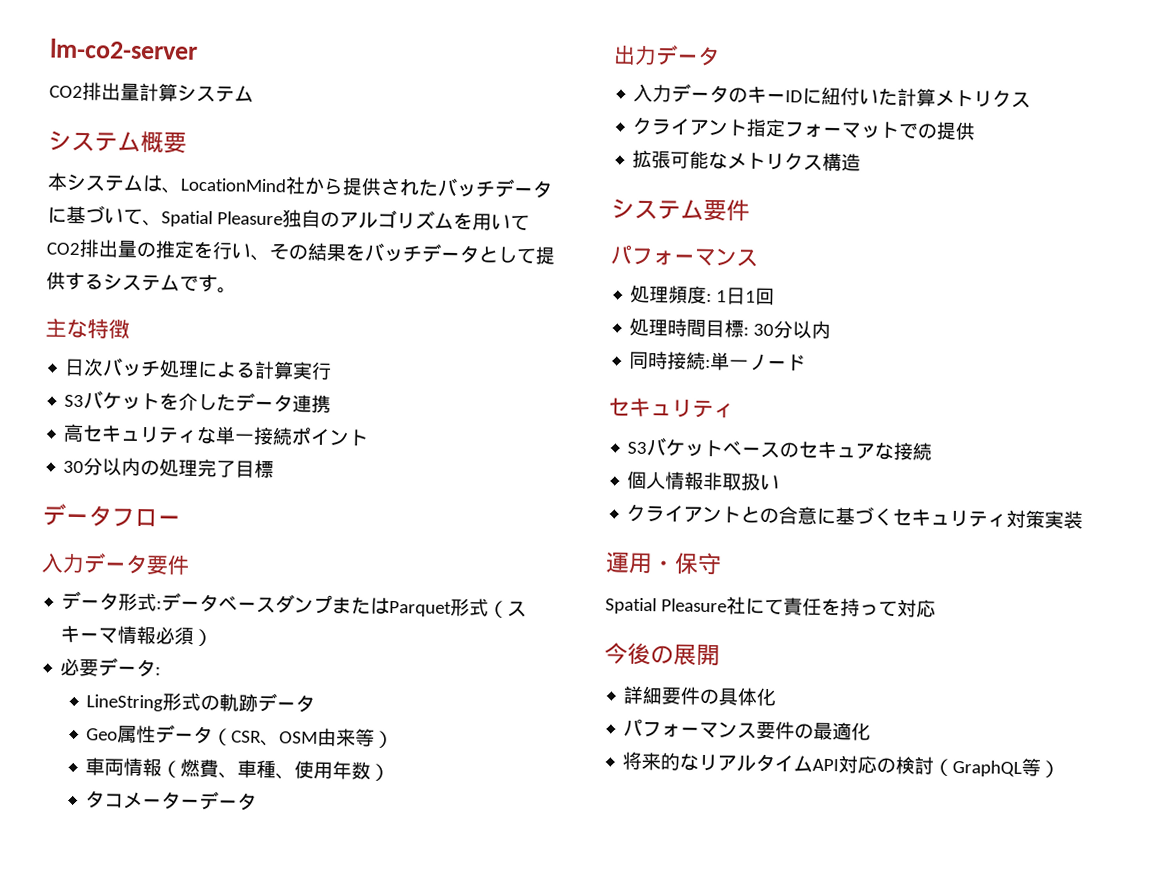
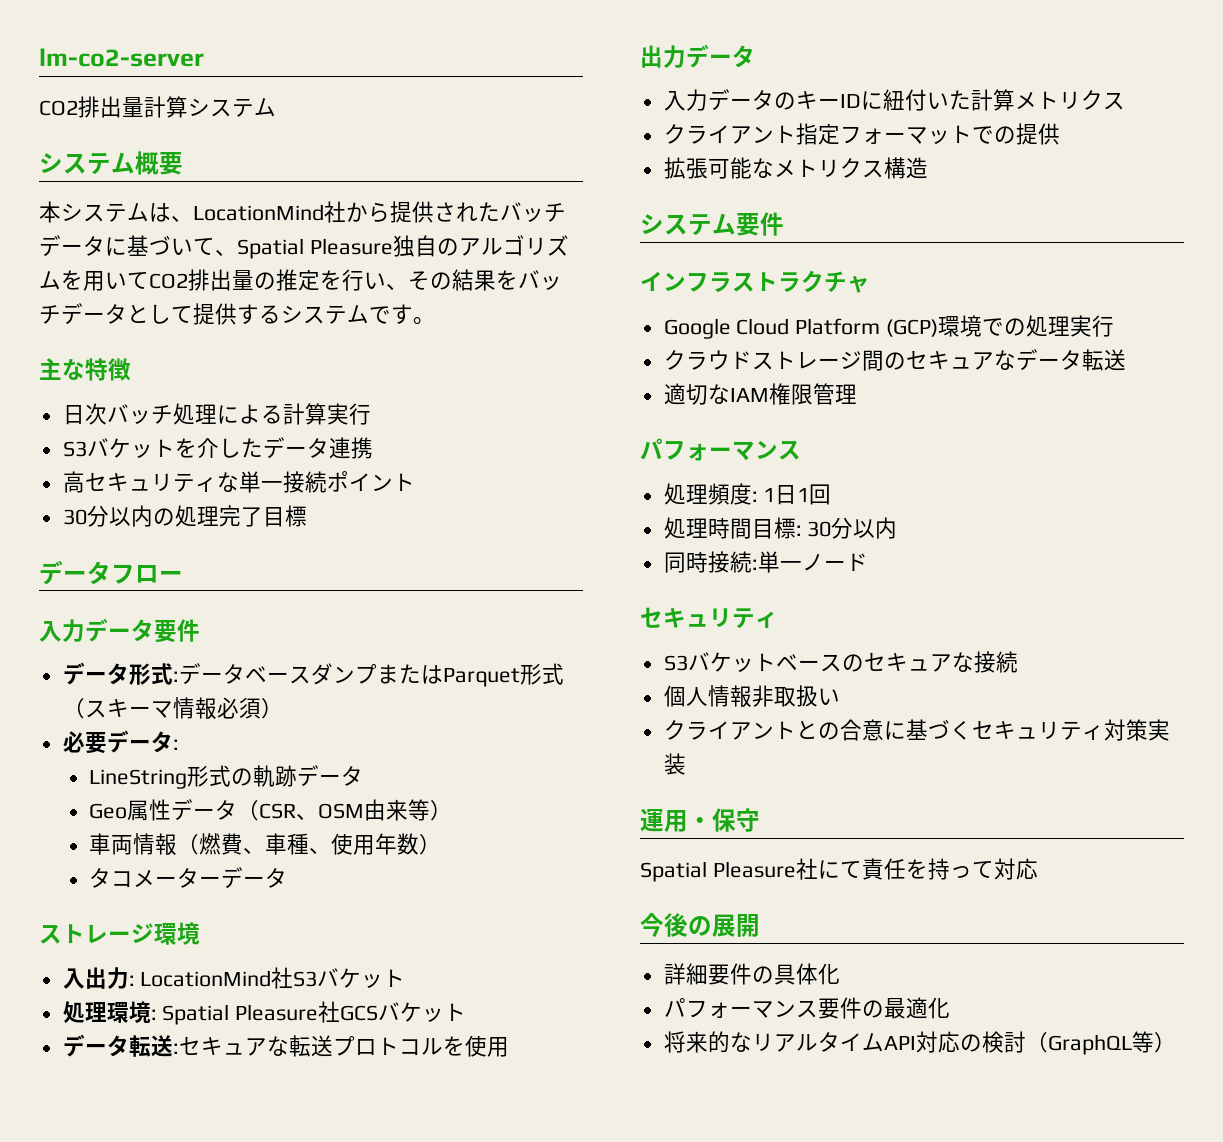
+ ストレージ環境
+ 入出力: LocationMind社S3バケット
+ 処理環境: Spatial Pleasure社GCSバケット
+ データ転送:セキュアな転送プロトコルを使用
+ インフラストラクチャ
+ Google Cloud Platform (GCP)環境での処理実行
+ クラウドストレージ間のセキュアなデータ転送
+ 適切なIAM権限管理

